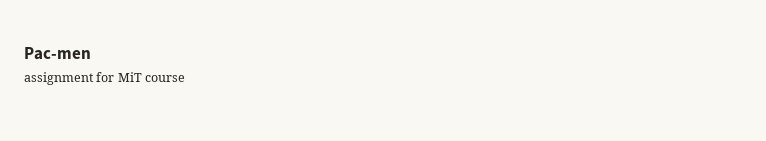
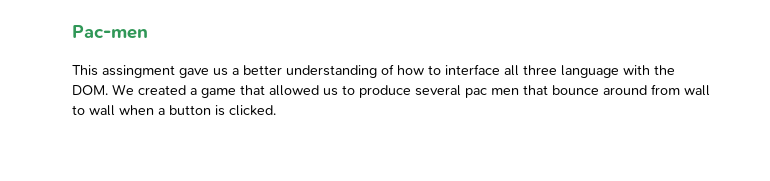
- assignment for MiT course
+ This assingment gave us a better understanding of how to interface all three language with the DOM. We created a game that allowed us to produce several pac men that bounce around from wall to wall when a button is clicked.

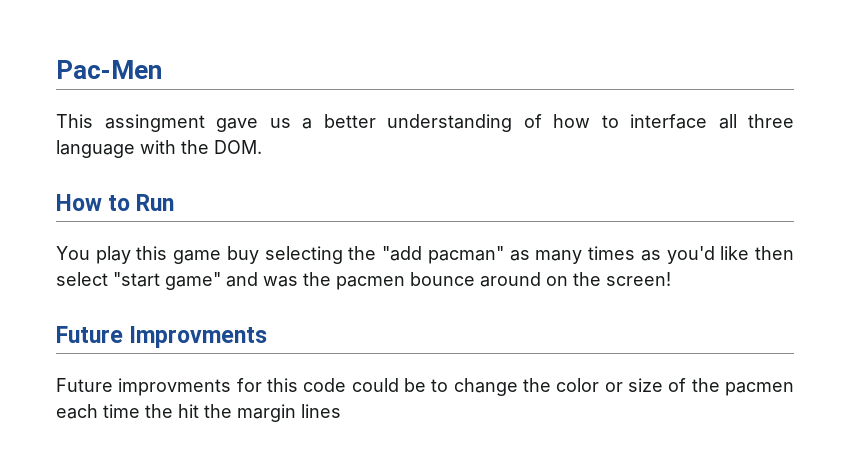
- Pac-men
+ Pac-Men
- This assingment gave us a better understanding of how to interface all three language with the DOM. We created a game that allowed us to produce several pac men that bounce around from wall to wall when a button is clicked.
+ This assingment gave us a better understanding of how to interface all three language with the DOM.
+ How to Run
+ You play this game buy selecting the "add pacman" as many times as you'd like then select "start game" and was the pacmen bounce around on the screen!
+ Future Improvments
+ Future improvments for this code could be to change the color or size of the pacmen each time the hit the margin lines

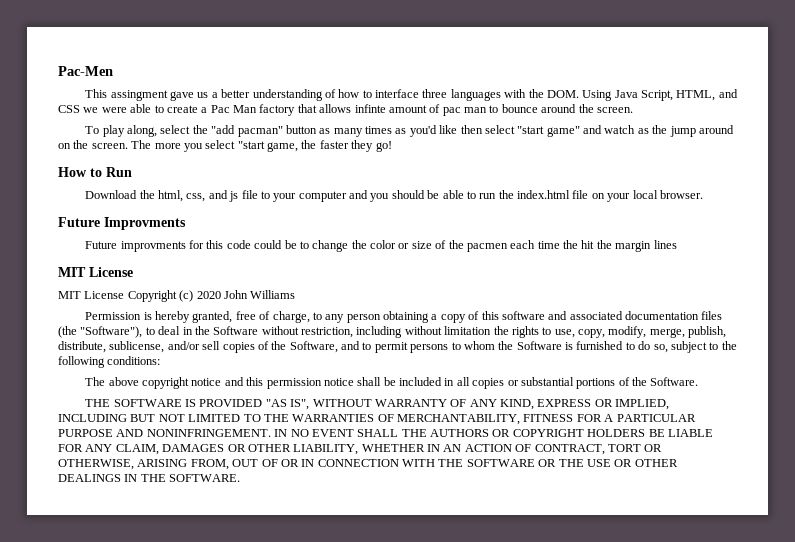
- This assingment gave us a better understanding of how to interface all three language with the DOM.
+ This assingment gave us a better understanding of how to interface three languages with the DOM. Using Java Script, HTML, and CSS we were able to create a Pac Man factory that allows infinte amount of pac man to bounce around the screen.
+ To play along, select the "add pacman" button as many times as you'd like then select "start game" and watch as the jump around on the screen. The more you select "start game, the faster they go!
  How to Run
- You play this game buy selecting the "add pacman" as many times as you'd like then select "start game" and was the pacmen bounce around on the screen!
+ Download the html, css, and js file to your computer and you should be able to run the index.html file on your local browser.
  Future improvments for this code could be to change the color or size of the pacmen each time the hit the margin lines
+ MIT License
+ MIT License Copyright (c) 2020 John Williams
+ Permission is hereby granted, free of charge, to any person obtaining a copy of this software and associated documentation files (the "Software"), to deal in the Software without restriction, including without limitation the rights to use, copy, modify, merge, publish, distribute, sublicense, and/or sell copies of the Software, and to permit persons to whom the Software is furnished to do so, subject to the following conditions:
+ The above copyright notice and this permission notice shall be included in all copies or substantial portions of the Software.
+ THE SOFTWARE IS PROVIDED "AS IS", WITHOUT WARRANTY OF ANY KIND, EXPRESS OR IMPLIED, INCLUDING BUT NOT LIMITED TO THE WARRANTIES OF MERCHANTABILITY, FITNESS FOR A PARTICULAR PURPOSE AND NONINFRINGEMENT. IN NO EVENT SHALL THE AUTHORS OR COPYRIGHT HOLDERS BE LIABLE FOR ANY CLAIM, DAMAGES OR OTHER LIABILITY, WHETHER IN AN ACTION OF CONTRACT, TORT OR OTHERWISE, ARISING FROM, OUT OF OR IN CONNECTION WITH THE SOFTWARE OR THE USE OR OTHER DEALINGS IN THE SOFTWARE.

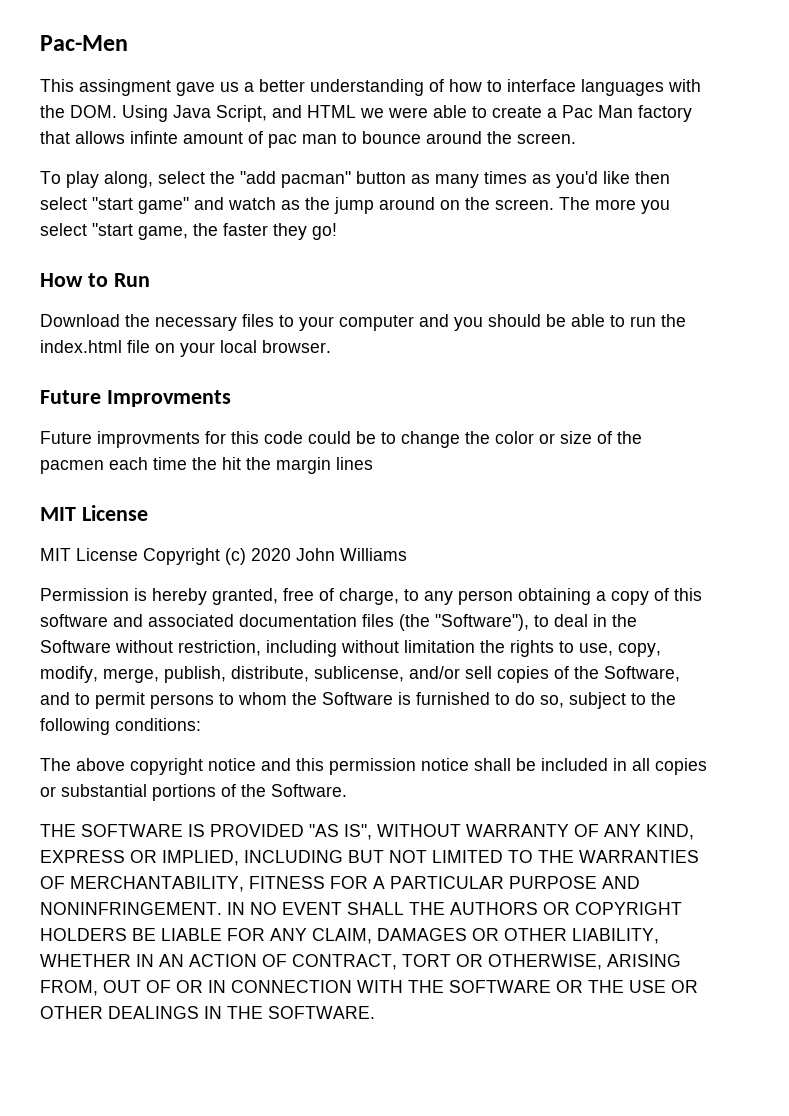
- This assingment gave us a better understanding of how to interface three languages with the DOM. Using Java Script, HTML, and CSS we were able to create a Pac Man factory that allows infinte amount of pac man to bounce around the screen.
+ This assingment gave us a better understanding of how to interface languages with the DOM. Using Java Script, and HTML we were able to create a Pac Man factory that allows infinte amount of pac man to bounce around the screen.
- Download the html, css, and js file to your computer and you should be able to run the index.html file on your local browser.
+ Download the necessary files to your computer and you should be able to run the index.html file on your local browser.

